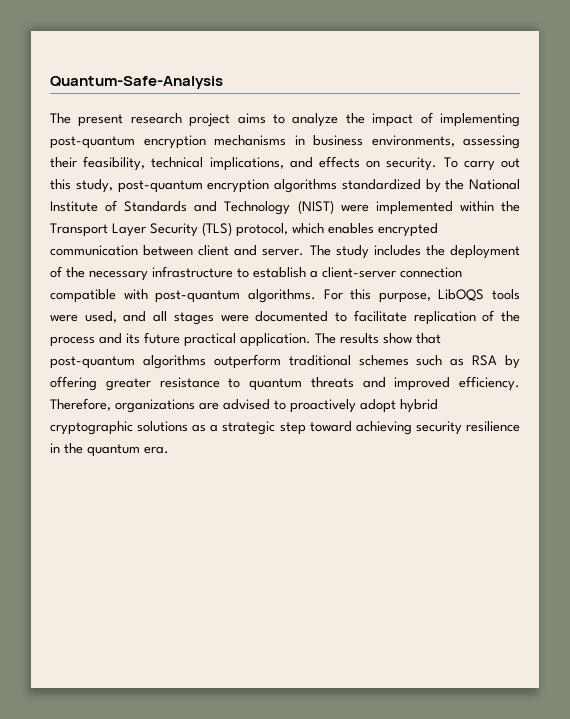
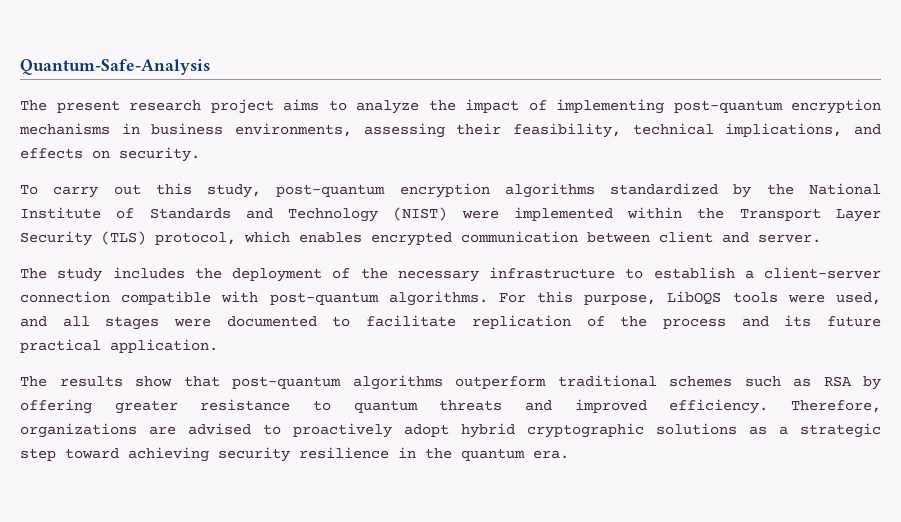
- The present research project aims to analyze the impact of implementing post-quantum encryption mechanisms in business environments, assessing their feasibility, technical implications, and effects on security. To carry out this study, post-quantum encryption algorithms standardized by the National Institute of Standards and Technology (NIST) were implemented within the Transport Layer Security (TLS) protocol, which enables encrypted communication between client and server. The study includes the deployment of the necessary infrastructure to establish a client-server connection compatible with post-quantum algorithms.
+ The present research project aims to analyze the impact of implementing post-quantum encryption mechanisms in business environments, assessing their feasibility, technical implications, and effects on security.
+ To carry out this study, post-quantum encryption algorithms standardized by the National Institute of Standards and Technology (NIST) were implemented within the Transport Layer Security (TLS) protocol, which enables encrypted communication between client and server.
+ The study includes the deployment of the necessary infrastructure to establish a client-server connection compatible with post-quantum algorithms.
- For this purpose, LibOQS tools were used, and all stages were documented to facilitate replication of the process and its future practical application. The results show that post-quantum algorithms outperform traditional schemes such as RSA by offering greater resistance to quantum threats and improved efficiency.
+ For this purpose, LibOQS tools were used, and all stages were documented to facilitate replication of the process and its future practical application.
+ The results show that post-quantum algorithms outperform traditional schemes such as RSA by offering greater resistance to quantum threats and improved efficiency.

